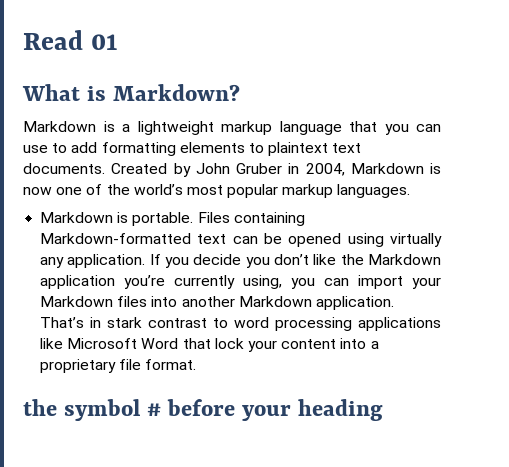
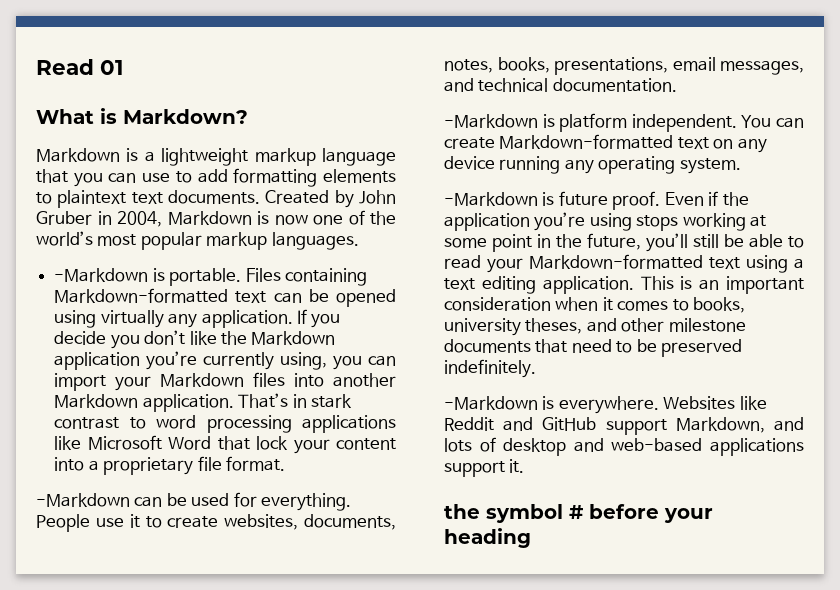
- Markdown is portable.
+ -Markdown is portable.
+ -Markdown can be used for everything. People use it to create websites, documents, notes, books, presentations, email messages, and technical documentation.
+ -Markdown is platform independent. You can create Markdown-formatted text on any device running any operating system.
+ -Markdown is future proof. Even if the application you’re using stops working at some point in the future, you’ll still be able to read your Markdown-formatted text using a text editing application. This is an important consideration when it comes to books, university theses, and other milestone documents that need to be preserved indefinitely.
+ -Markdown is everywhere. Websites like Reddit and GitHub support Markdown, and lots of desktop and web-based applications support it.

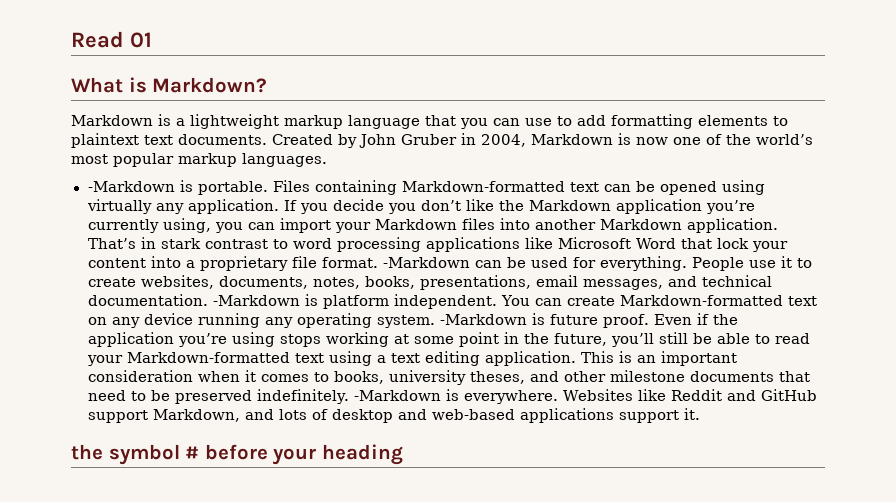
- That’s in stark contrast to word processing applications like Microsoft Word that lock your content into a proprietary file format.
- -Markdown can be used for everything.
+ That’s in stark contrast to word processing applications like Microsoft Word that lock your content into a proprietary file format. -Markdown can be used for everything.
- People use it to create websites, documents, notes, books, presentations, email messages, and technical documentation.
- -Markdown is platform independent.
+ People use it to create websites, documents, notes, books, presentations, email messages, and technical documentation. -Markdown is platform independent.
- You can create Markdown-formatted text on any device running any operating system.
- -Markdown is future proof.
+ You can create Markdown-formatted text on any device running any operating system. -Markdown is future proof.
- This is an important consideration when it comes to books, university theses, and other milestone documents that need to be preserved indefinitely.
- -Markdown is everywhere.
+ This is an important consideration when it comes to books, university theses, and other milestone documents that need to be preserved indefinitely. -Markdown is everywhere.

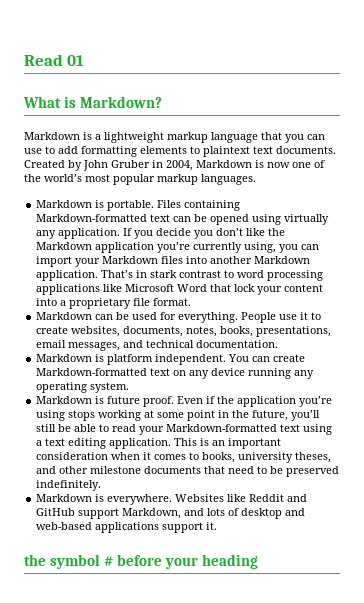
- -Markdown is portable.
+ Markdown is portable.
- That’s in stark contrast to word processing applications like Microsoft Word that lock your content into a proprietary file format. -Markdown can be used for everything.
+ That’s in stark contrast to word processing applications like Microsoft Word that lock your content into a proprietary file format.
+ Markdown can be used for everything.
- People use it to create websites, documents, notes, books, presentations, email messages, and technical documentation. -Markdown is platform independent.
+ People use it to create websites, documents, notes, books, presentations, email messages, and technical documentation.
+ Markdown is platform independent.
- You can create Markdown-formatted text on any device running any operating system. -Markdown is future proof.
+ You can create Markdown-formatted text on any device running any operating system.
+ Markdown is future proof.
- This is an important consideration when it comes to books, university theses, and other milestone documents that need to be preserved indefinitely. -Markdown is everywhere.
+ This is an important consideration when it comes to books, university theses, and other milestone documents that need to be preserved indefinitely.
+ Markdown is everywhere.

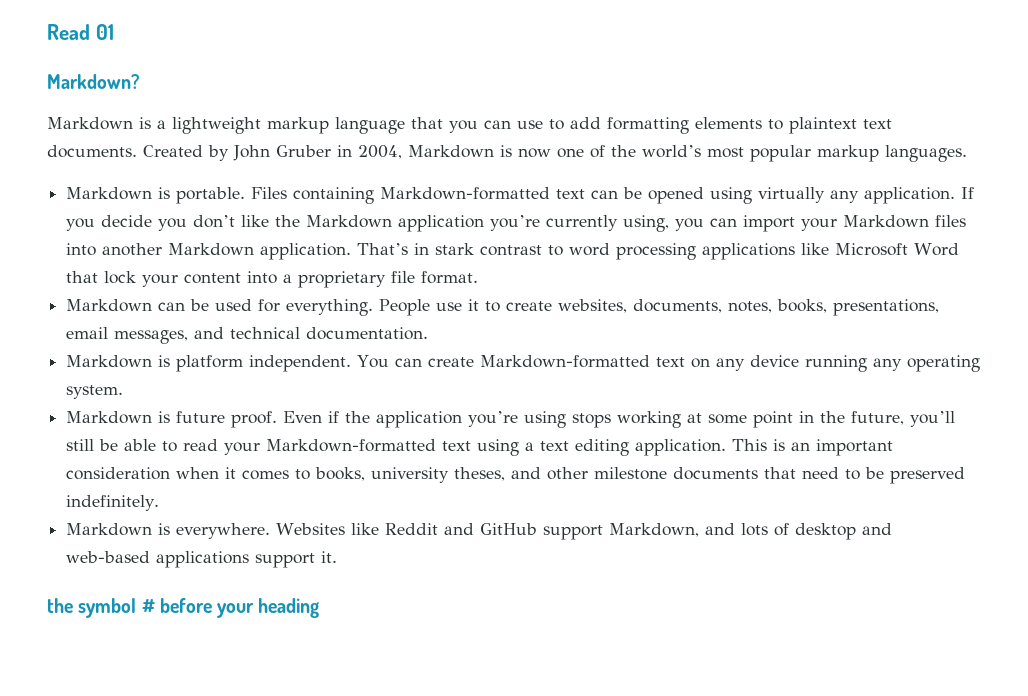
- What is Markdown?
+ Markdown?

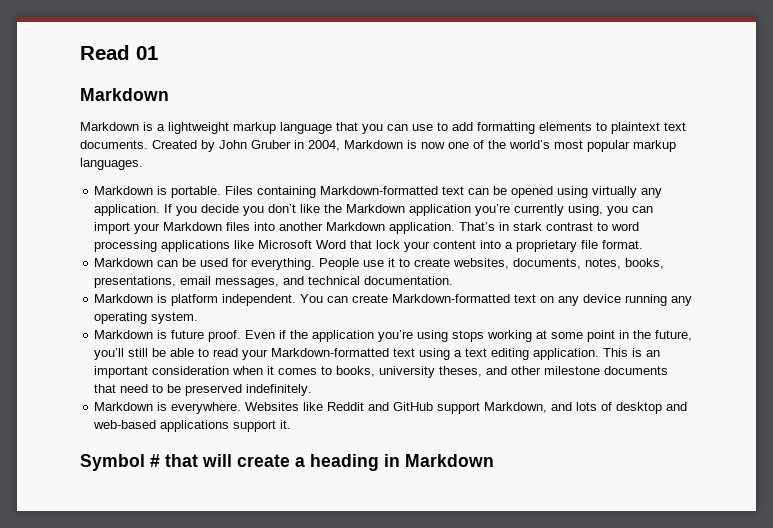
  Read 01
- Markdown?
+ Markdown
- the symbol # before your heading
+ Symbol # that will create a heading in Markdown

